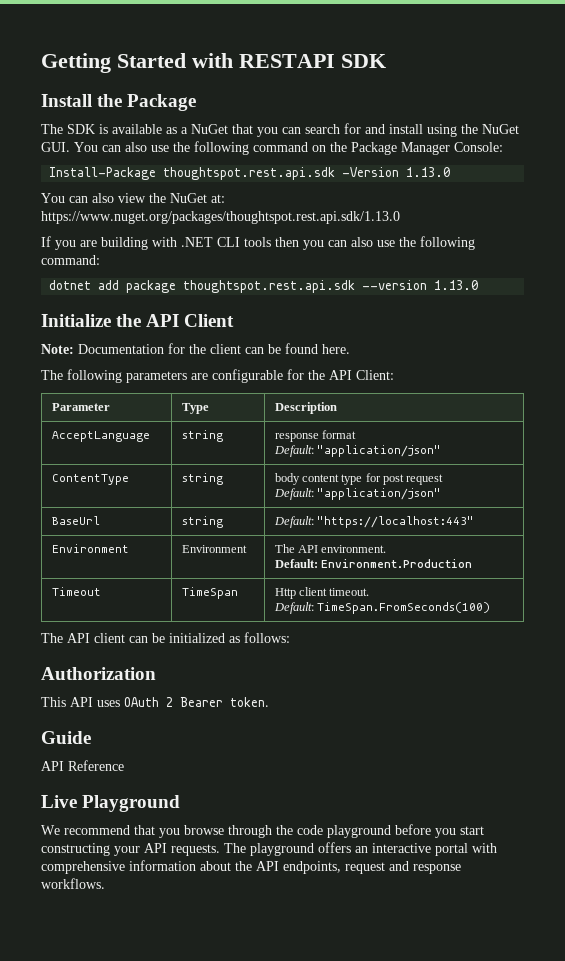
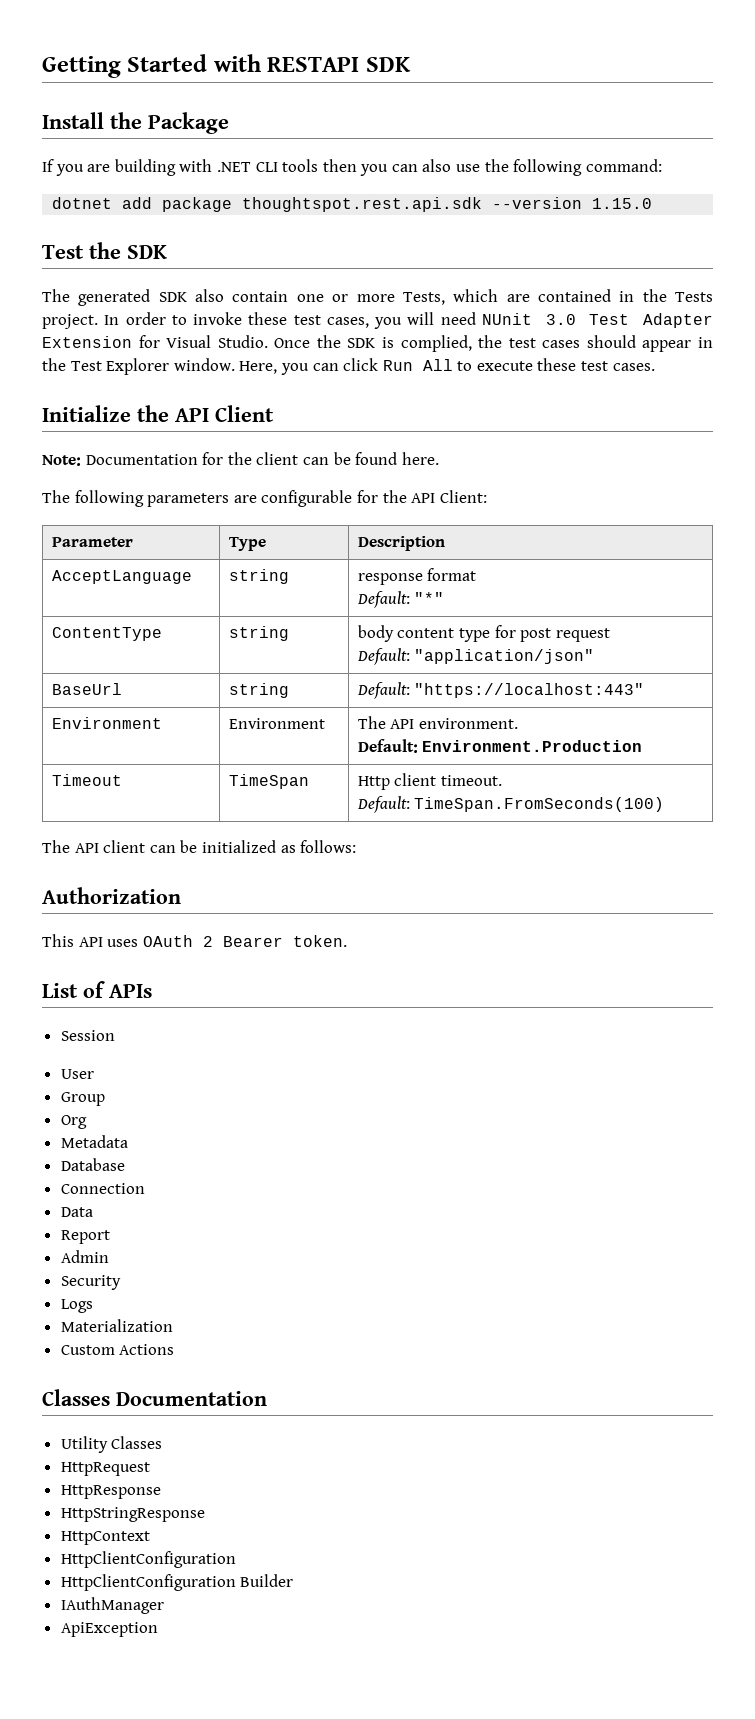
- The SDK is available as a NuGet that you can search for and install using the NuGet GUI. You can also use the following command on the Package Manager Console:
- Install-Package thoughtspot.rest.api.sdk -Version 1.13.0
- You can also view the NuGet at: https://www.nuget.org/packages/thoughtspot.rest.api.sdk/1.13.0
- dotnet add package thoughtspot.rest.api.sdk --version 1.13.0
+ dotnet add package thoughtspot.rest.api.sdk --version 1.15.0
+ Test the SDK
+ The generated SDK also contain one or more Tests, which are contained in the Tests project. In order to invoke these test cases, you will need NUnit 3.0 Test Adapter Extension for Visual Studio. Once the SDK is complied, the test cases should appear in the Test Explorer window. Here, you can click Run All to execute these test cases.
  AcceptLanguage | string | response format
- Default: "application/json"
+ Default: "*"
- Guide
- API Reference
- Live Playground
- We recommend that you browse through the code playground before you start constructing your API requests. The playground offers an interactive portal with comprehensive information about the API endpoints, request and response workflows.
+ List of APIs
+ Session
+ User
+ Group
+ Org
+ Metadata
+ Database
+ Connection
+ Data
+ Report
+ Admin
+ Security
+ Logs
+ Materialization
+ Custom Actions
+ Classes Documentation
+ Utility Classes
+ HttpRequest
+ HttpResponse
+ HttpStringResponse
+ HttpContext
+ HttpClientConfiguration
+ HttpClientConfiguration Builder
+ IAuthManager
+ ApiException

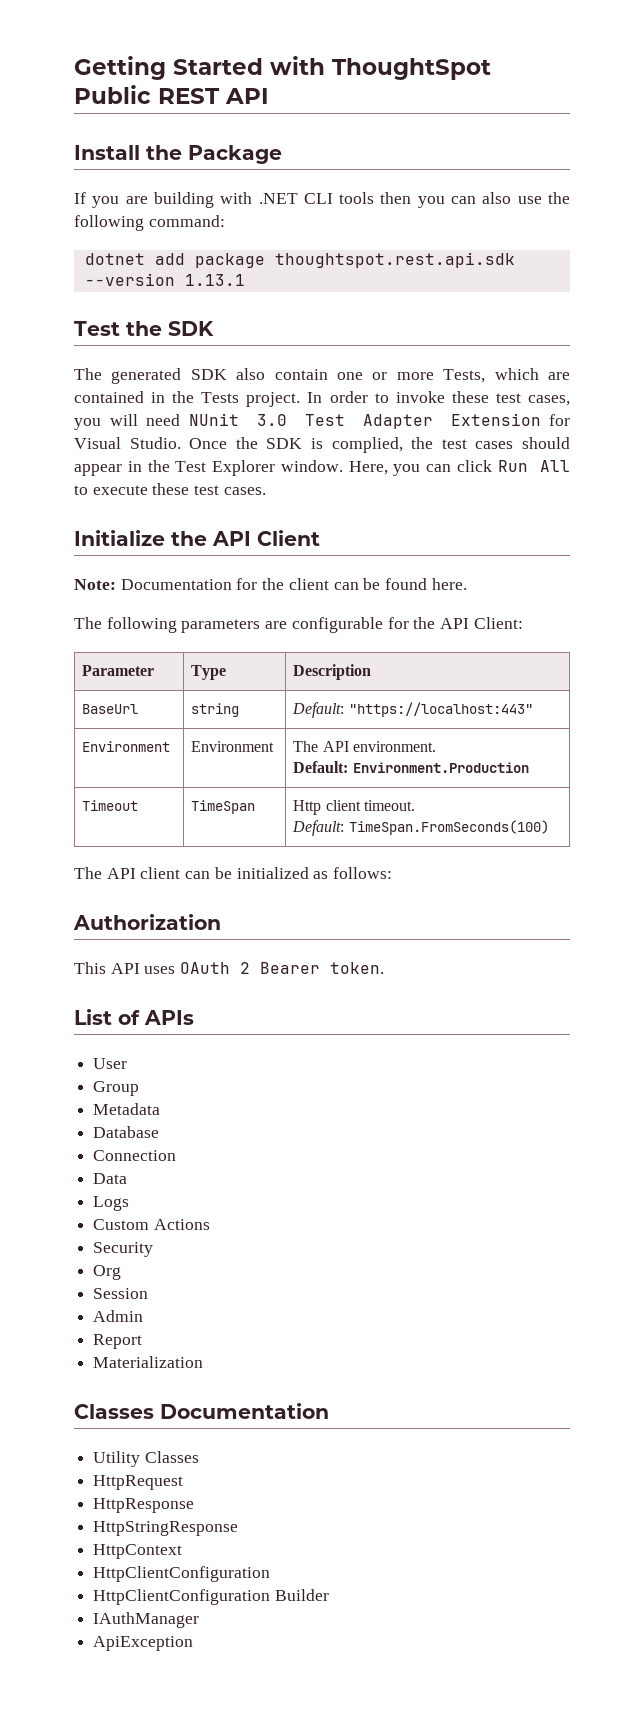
- Getting Started with RESTAPI SDK
+ Getting Started with ThoughtSpot Public REST API
- dotnet add package thoughtspot.rest.api.sdk --version 1.15.0
+ dotnet add package thoughtspot.rest.api.sdk --version 1.13.1
- AcceptLanguage | string | response format
- Default: "*"
- ContentType | string | body content type for post request
- Default: "application/json"
- Session
- Org
- Report
+ Logs
+ Custom Actions
+ Security
+ Org
+ Session
- Security
- Logs
+ Report
- Custom Actions

